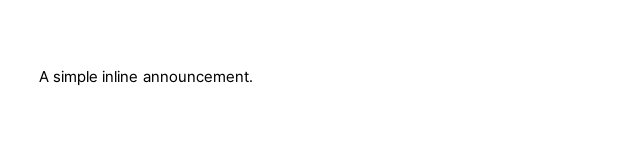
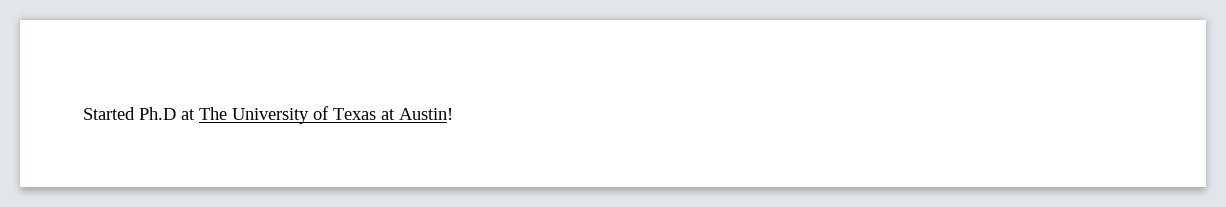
- A simple inline announcement.
+ Started Ph.D at The University of Texas at Austin!

